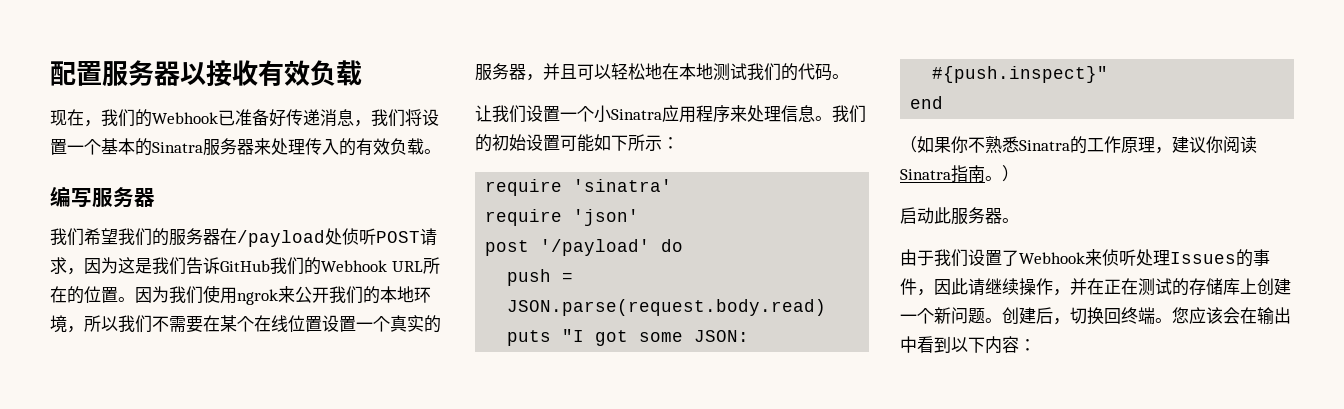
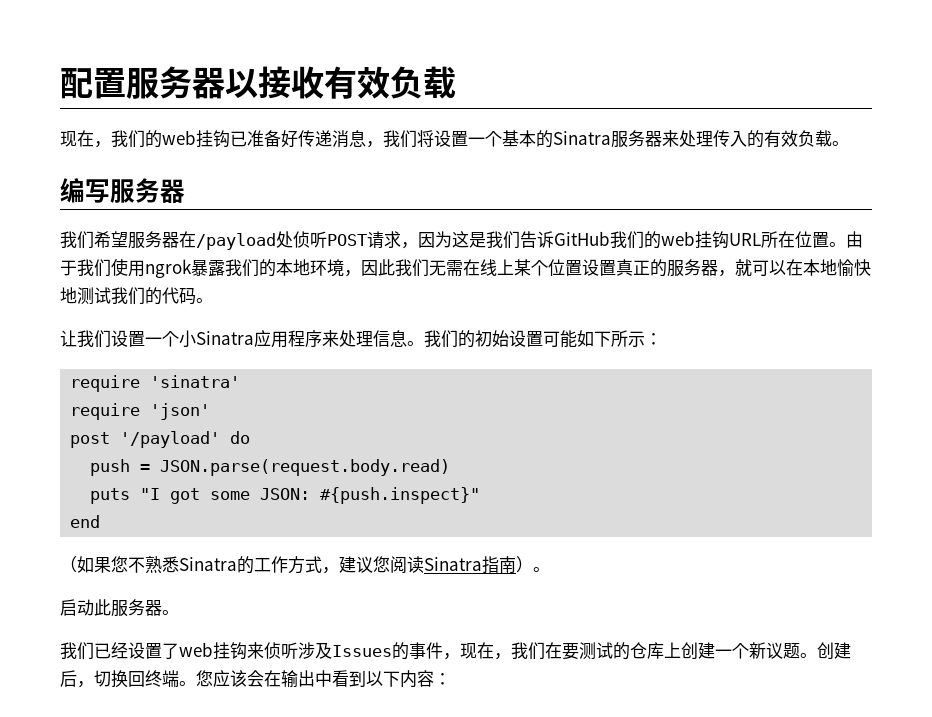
- 现在，我们的Webhook已准备好传递消息，我们将设置一个基本的Sinatra服务器来处理传入的有效负载。
+ 现在，我们的web挂钩已准备好传递消息，我们将设置一个基本的Sinatra服务器来处理传入的有效负载。
- 我们希望我们的服务器在/payload处侦听POST请求，因为这是我们告诉GitHub我们的Webhook URL所在的位置。因为我们使用ngrok来公开我们的本地环境，所以我们不需要在某个在线位置设置一个真实的服务器，并且可以轻松地在本地测试我们的代码。
+ 我们希望服务器在/payload处侦听POST请求，因为这是我们告诉GitHub我们的web挂钩URL所在位置。由于我们使用ngrok暴露我们的本地环境，因此我们无需在线上某个位置设置真正的服务器，就可以在本地愉快地测试我们的代码。
- （如果你不熟悉Sinatra的工作原理，建议你阅读Sinatra指南。）
+ （如果您不熟悉Sinatra的工作方式，建议您阅读Sinatra指南）。
- 由于我们设置了Webhook来侦听处理Issues的事件，因此请继续操作，并在正在测试的存储库上创建一个新问题。
+ 我们已经设置了web挂钩来侦听涉及Issues的事件，现在，我们在要测试的仓库上创建一个新议题。

